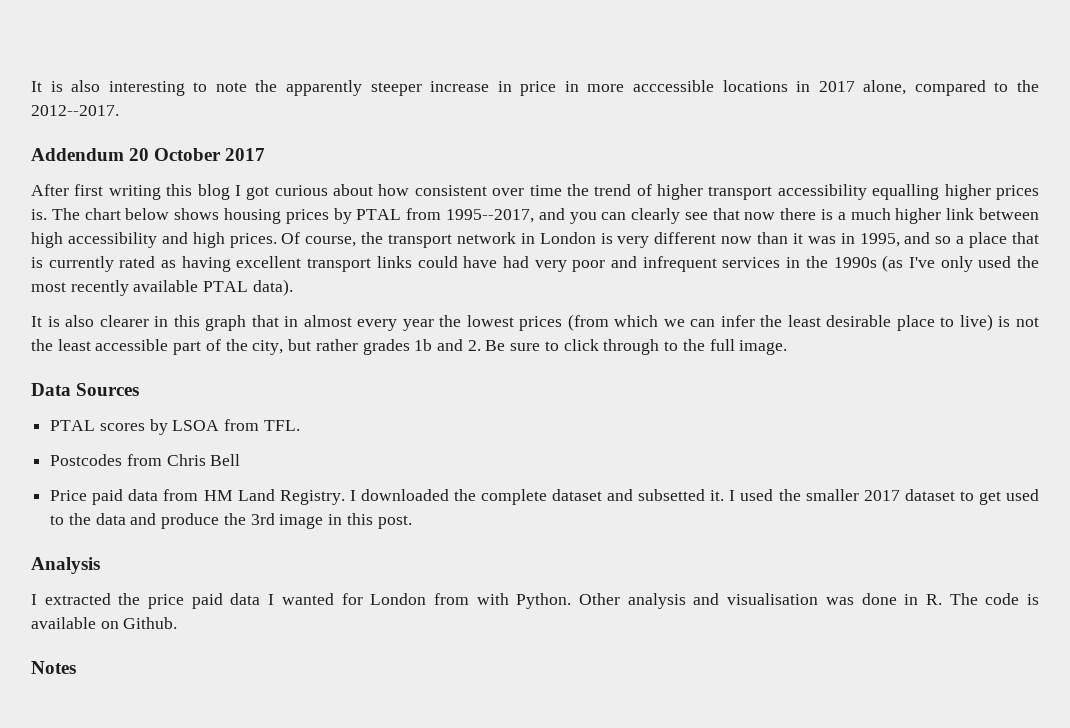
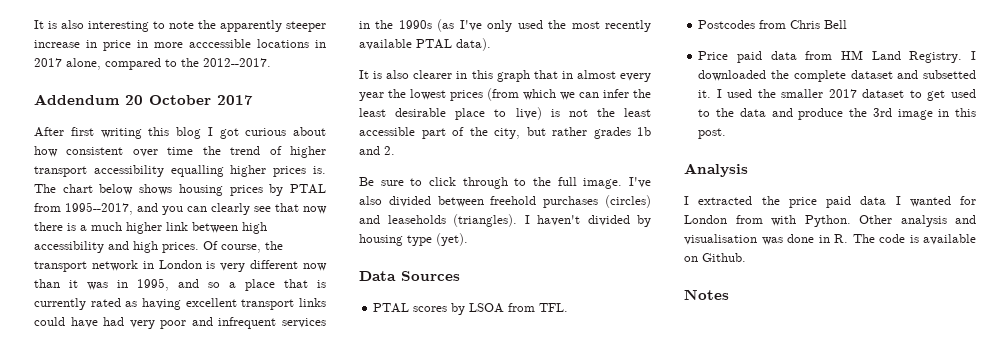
- It is also clearer in this graph that in almost every year the lowest prices (from which we can infer the least desirable place to live) is not the least accessible part of the city, but rather grades 1b and 2. Be sure to click through to the full image.
+ It is also clearer in this graph that in almost every year the lowest prices (from which we can infer the least desirable place to live) is not the least accessible part of the city, but rather grades 1b and 2.
+ Be sure to click through to the full image. I've also divided between freehold purchases (circles) and leaseholds (triangles). I haven't divided by housing type (yet).

